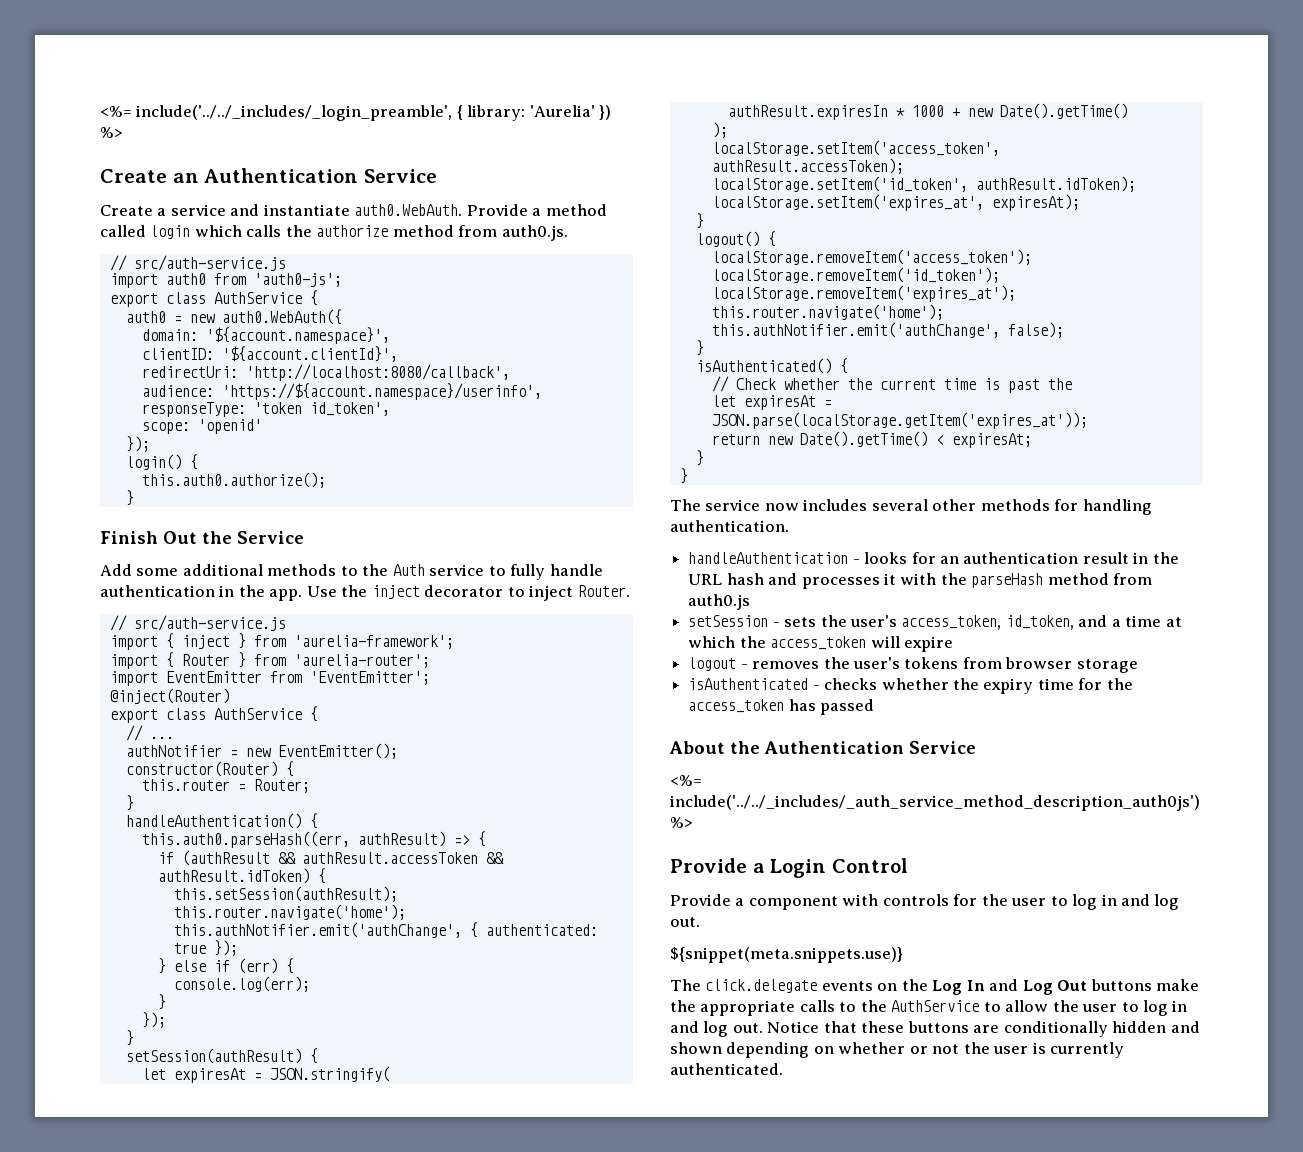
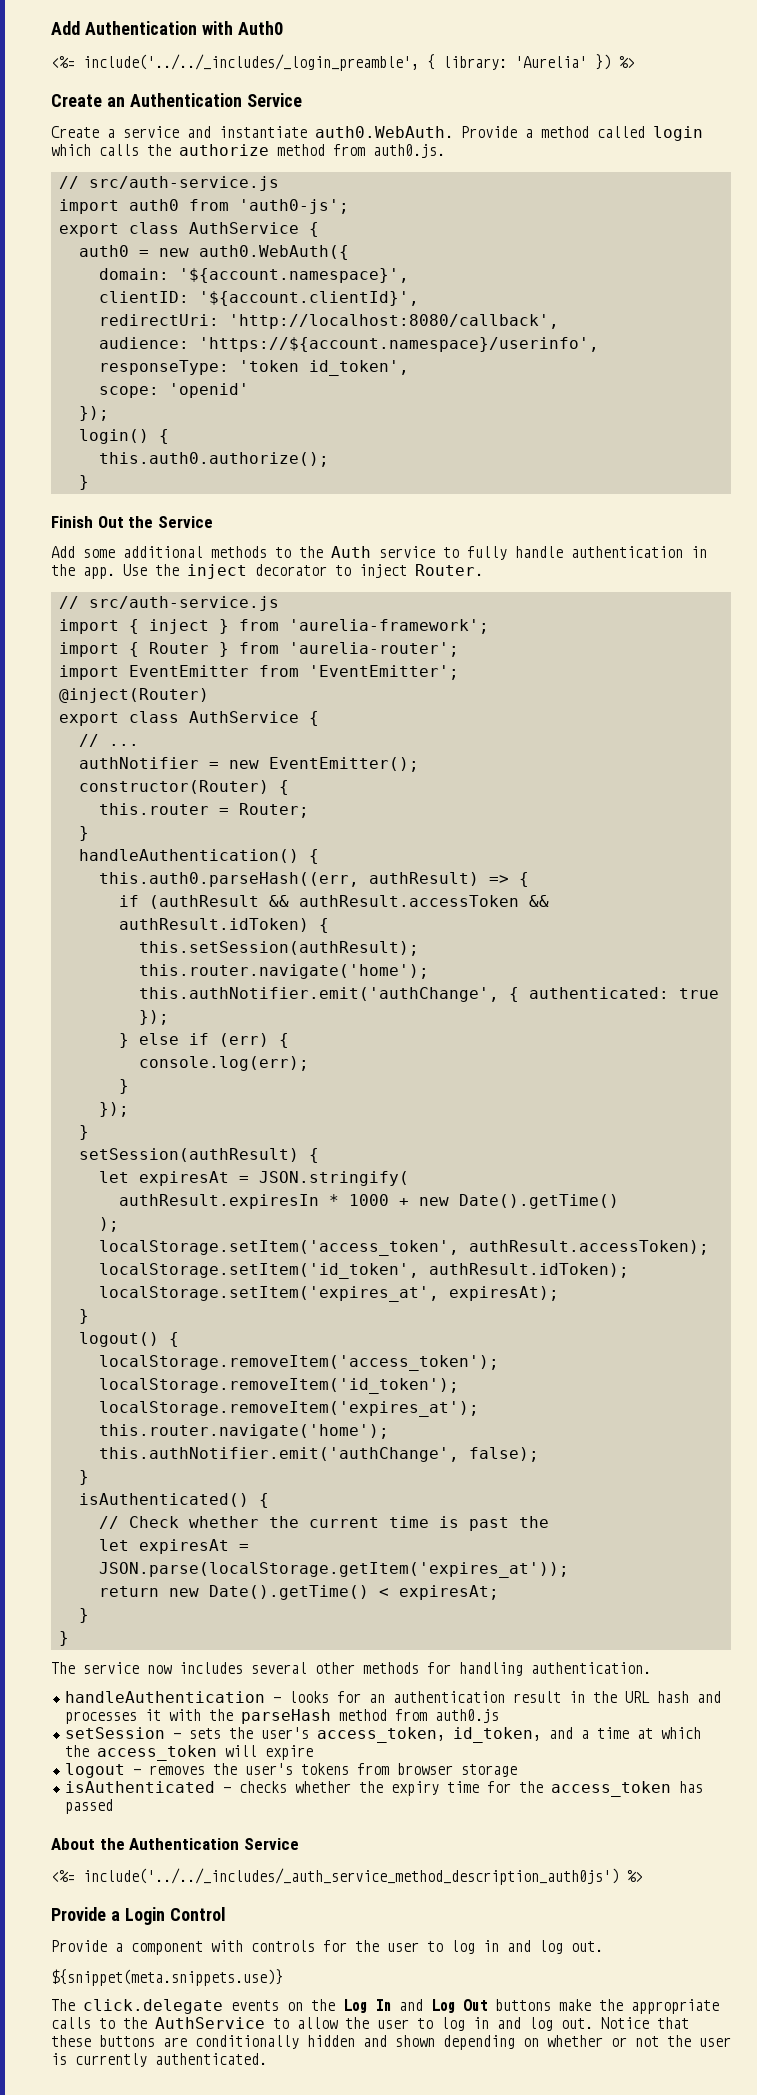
+ Add Authentication with Auth0

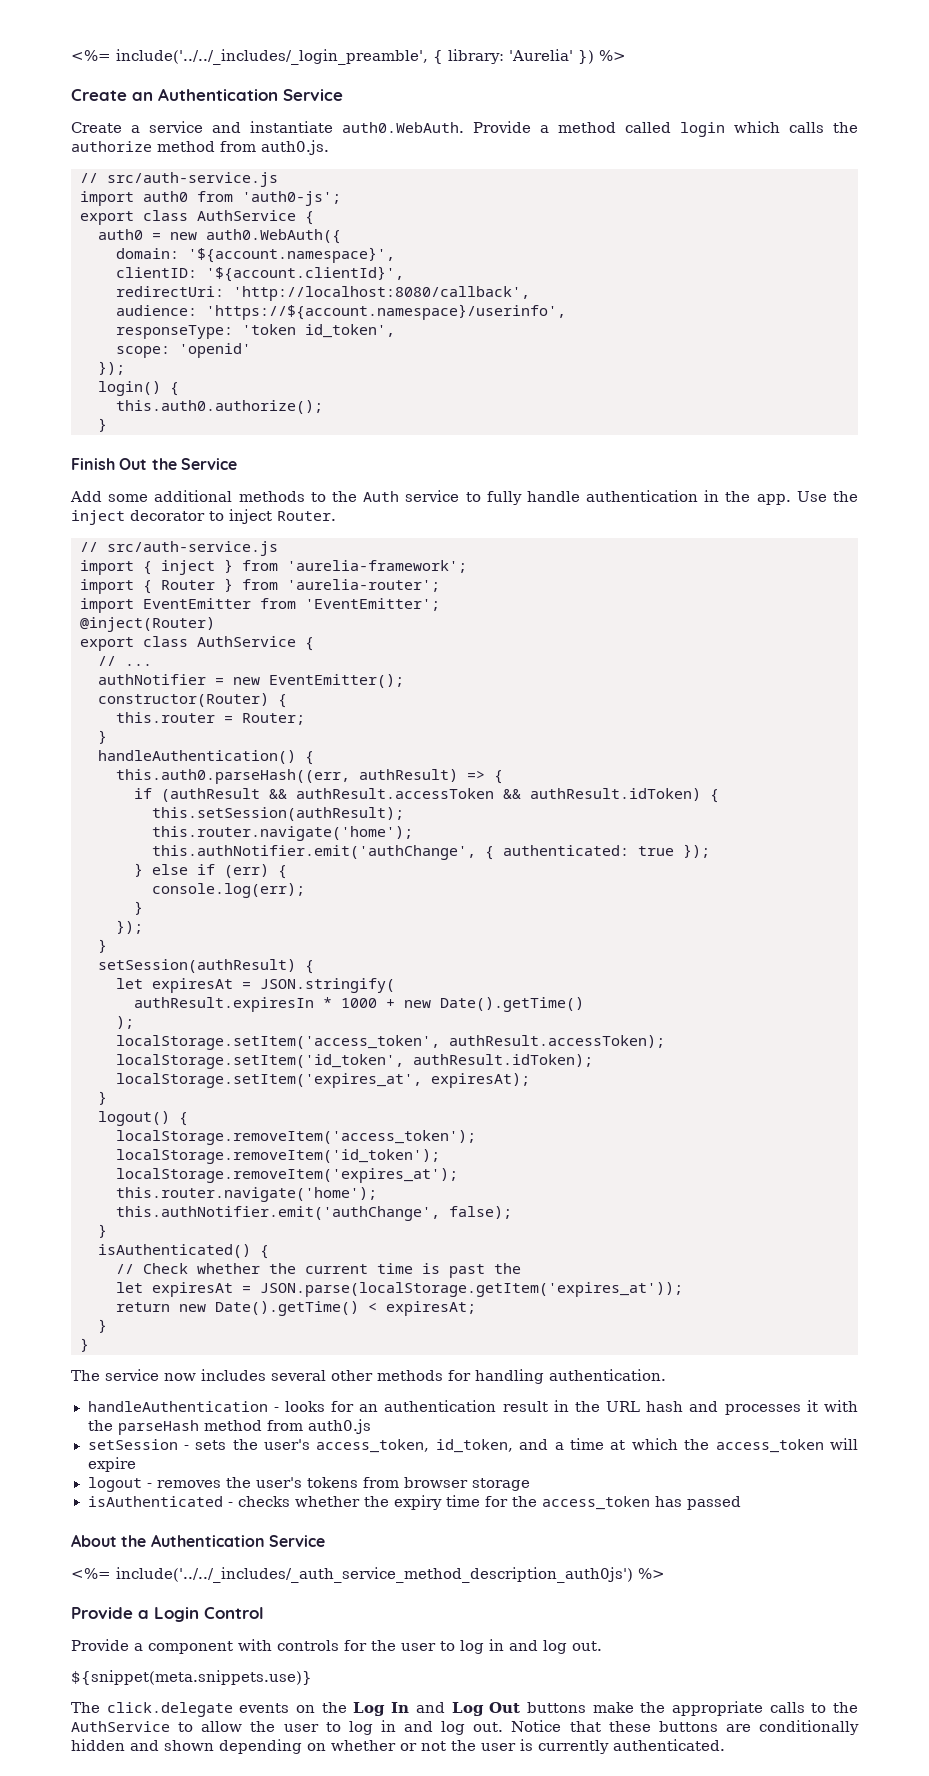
- Add Authentication with Auth0

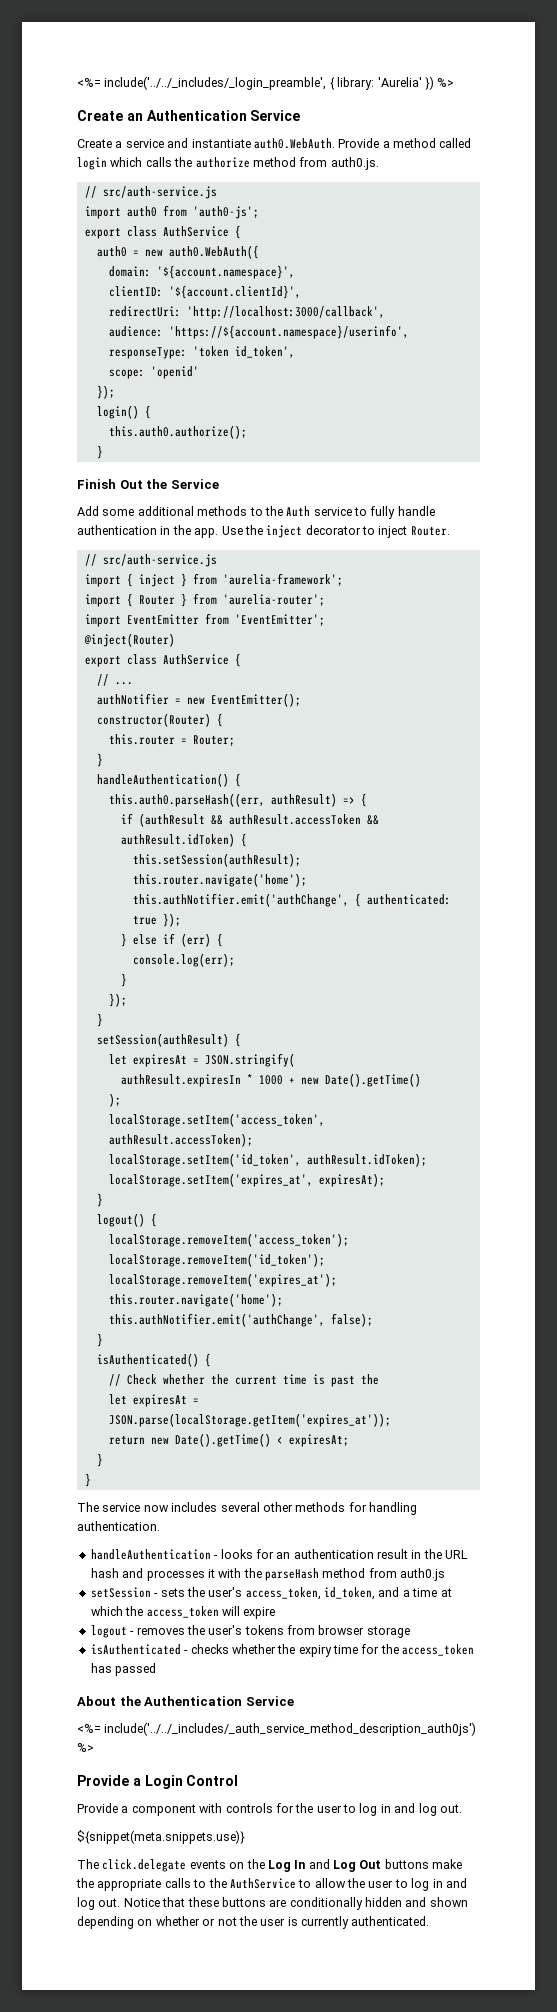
- redirectUri: 'http://localhost:8080/callback',
+ redirectUri: 'http://localhost:3000/callback',

